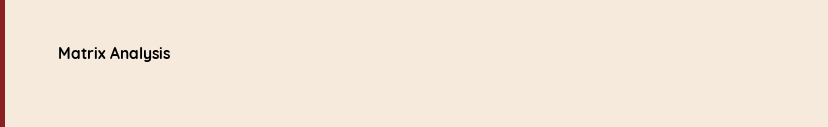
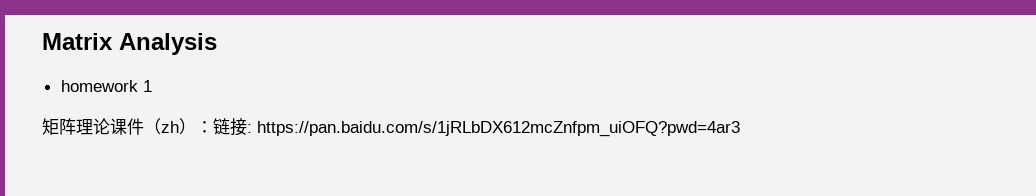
+ homework 1
+ 矩阵理论课件（zh）：链接: https://pan.baidu.com/s/1jRLbDX612mcZnfpm_uiOFQ?pwd=4ar3

